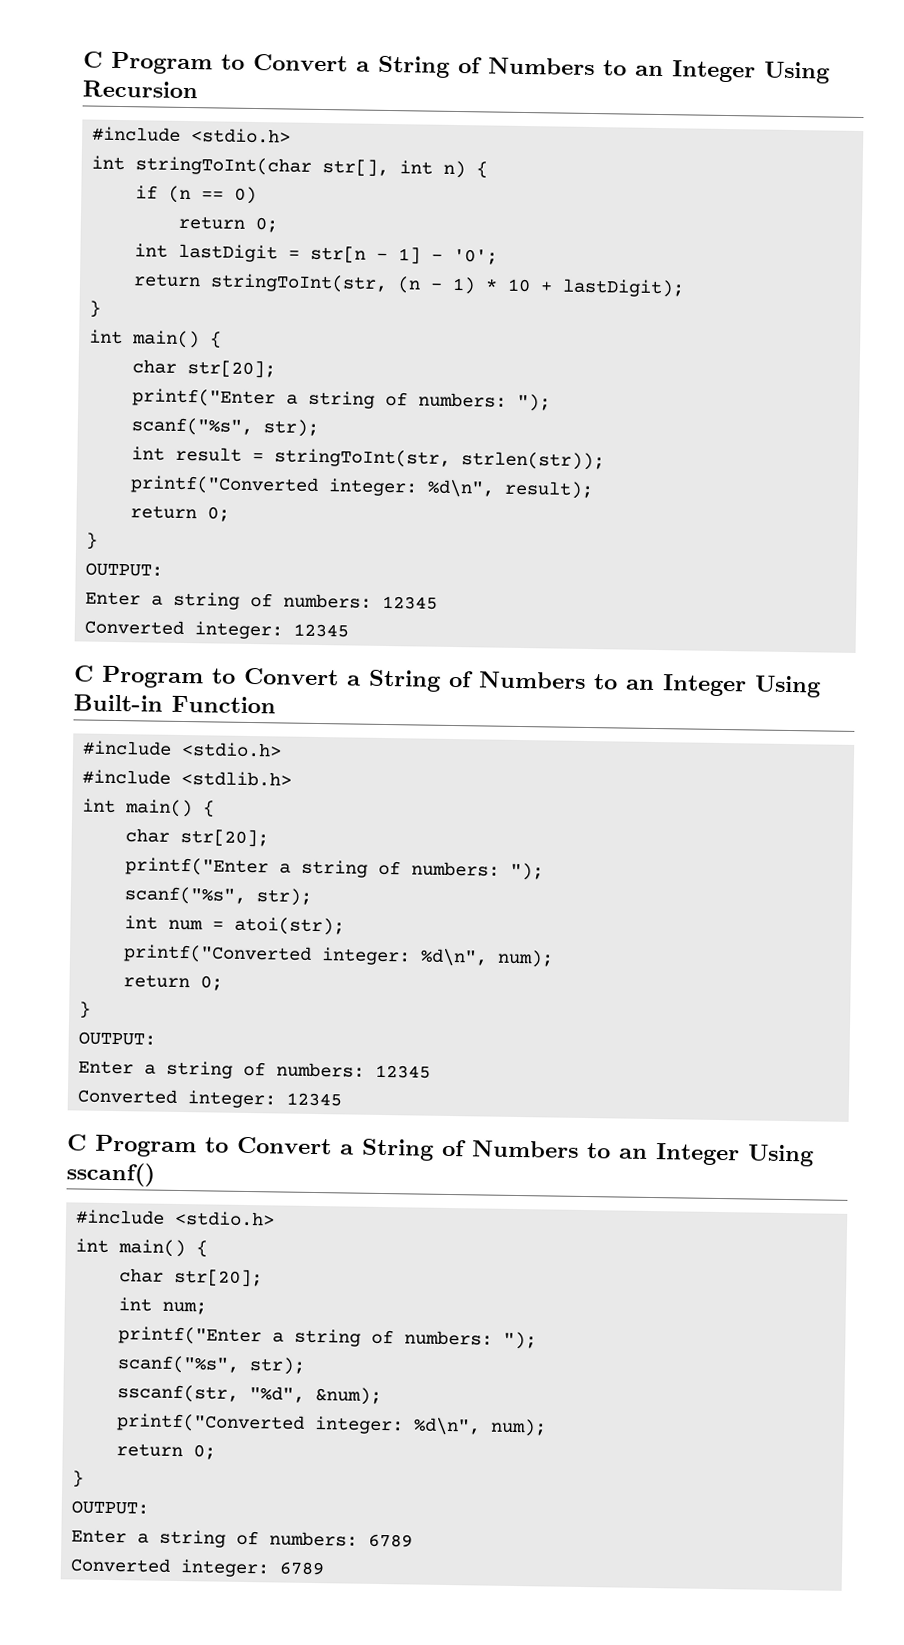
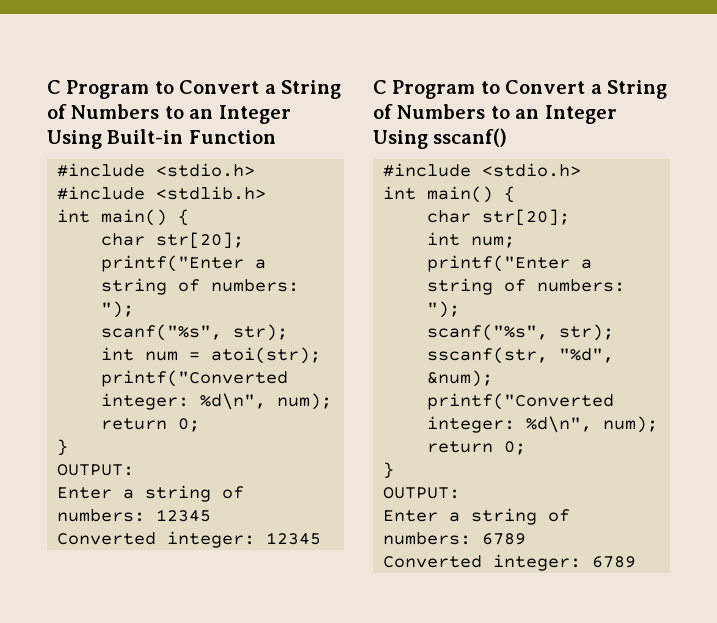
- C Program to Convert a String of Numbers to an Integer Using Recursion
- #include <stdio.h>
- int stringToInt(char str[], int n) {
- if (n == 0)
- return 0;
- int lastDigit = str[n - 1] - '0';
- return stringToInt(str, (n - 1) * 10 + lastDigit);
- }
- int main() {
- char str[20];
- printf("Enter a string of numbers: ");
- scanf("%s", str);
- int result = stringToInt(str, strlen(str));
- printf("Converted integer: %d\n", result);
- return 0;
- }
- OUTPUT:
- Enter a string of numbers: 12345
- Converted integer: 12345

